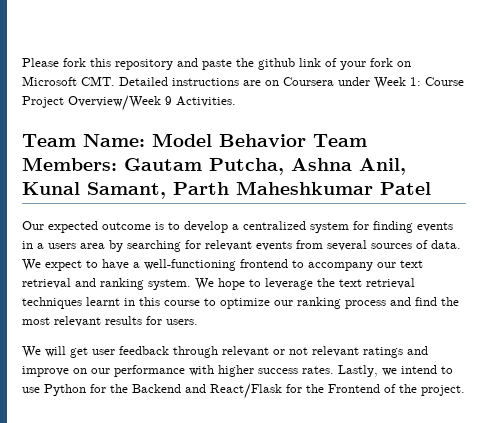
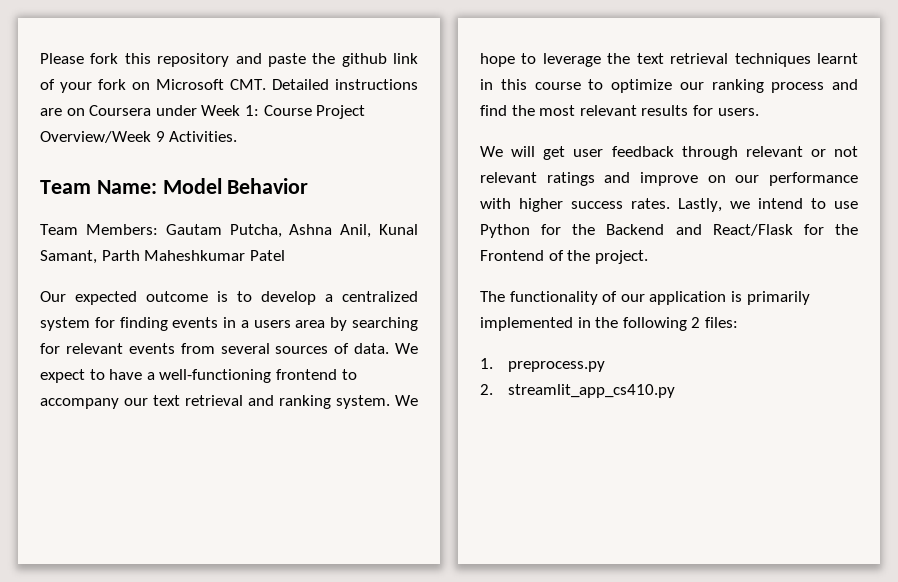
- Team Name: Model Behavior Team Members: Gautam Putcha, Ashna Anil, Kunal Samant, Parth Maheshkumar Patel
+ Team Name: Model Behavior
+ Team Members: Gautam Putcha, Ashna Anil, Kunal Samant, Parth Maheshkumar Patel
+ The functionality of our application is primarily implemented in the following 2 files:
+ 1. preprocess.py
+ 2. streamlit_app_cs410.py

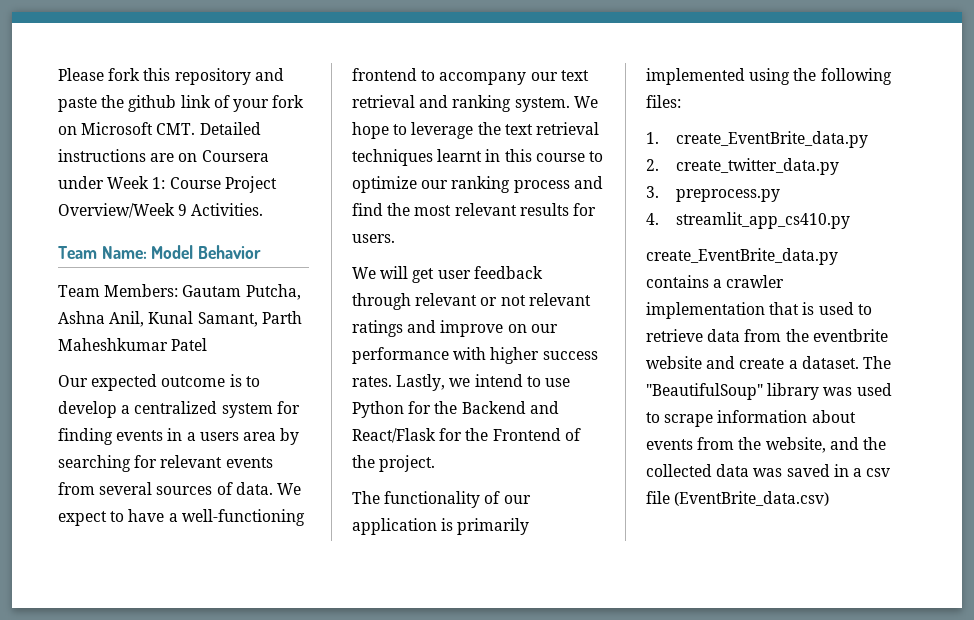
- The functionality of our application is primarily implemented in the following 2 files:
+ The functionality of our application is primarily implemented using the following files:
- 1. preprocess.py
+ 1. create_EventBrite_data.py
+ 2. create_twitter_data.py
+ 3. preprocess.py
- 2. streamlit_app_cs410.py
+ 4. streamlit_app_cs410.py
+ create_EventBrite_data.py contains a crawler implementation that is used to retrieve data from the eventbrite website and create a dataset. The "BeautifulSoup" library was used to scrape information about events from the website, and the collected data was saved in a csv file (EventBrite_data.csv)

